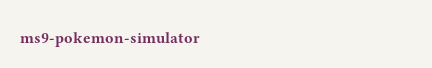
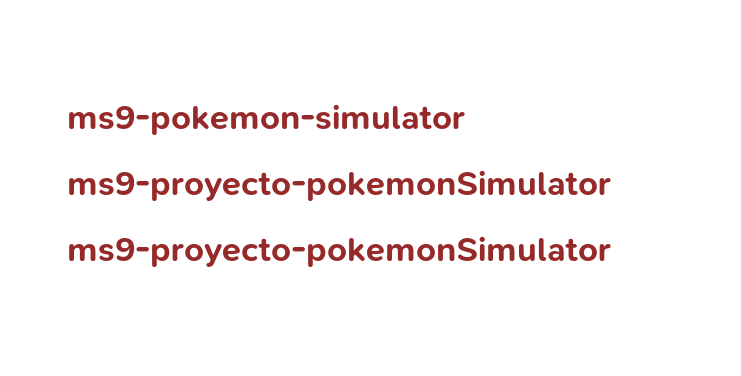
  ms9-pokemon-simulator
+ ms9-proyecto-pokemonSimulator
+ ms9-proyecto-pokemonSimulator

